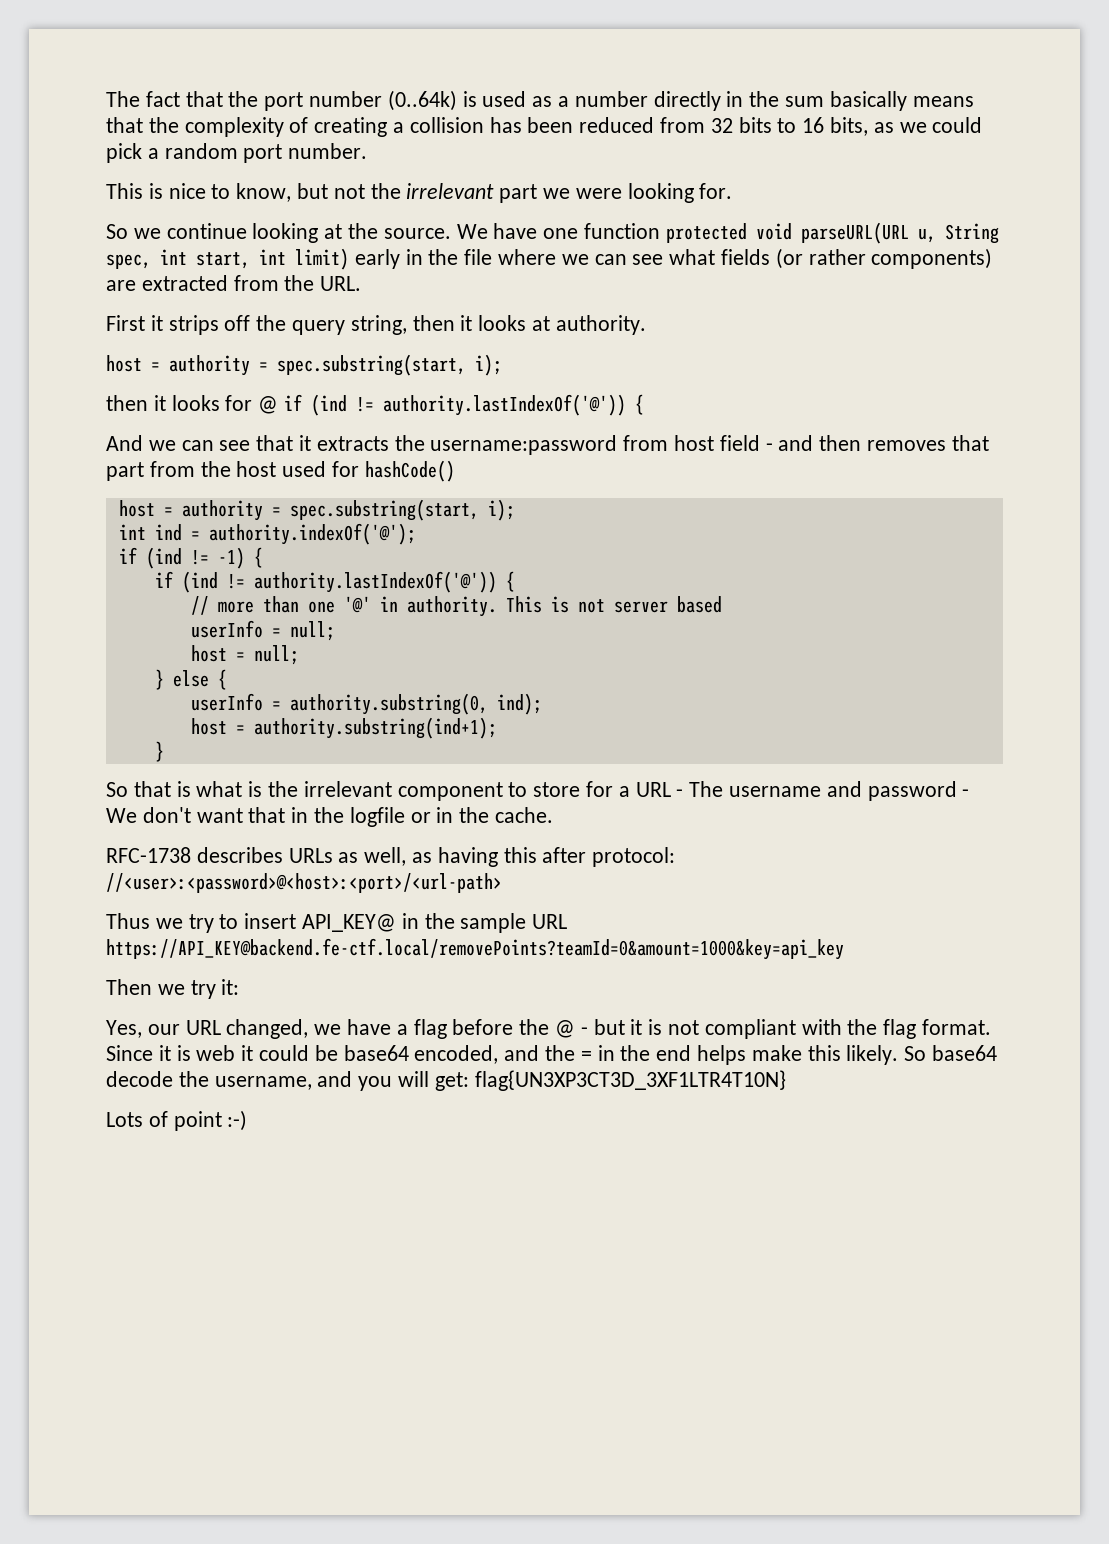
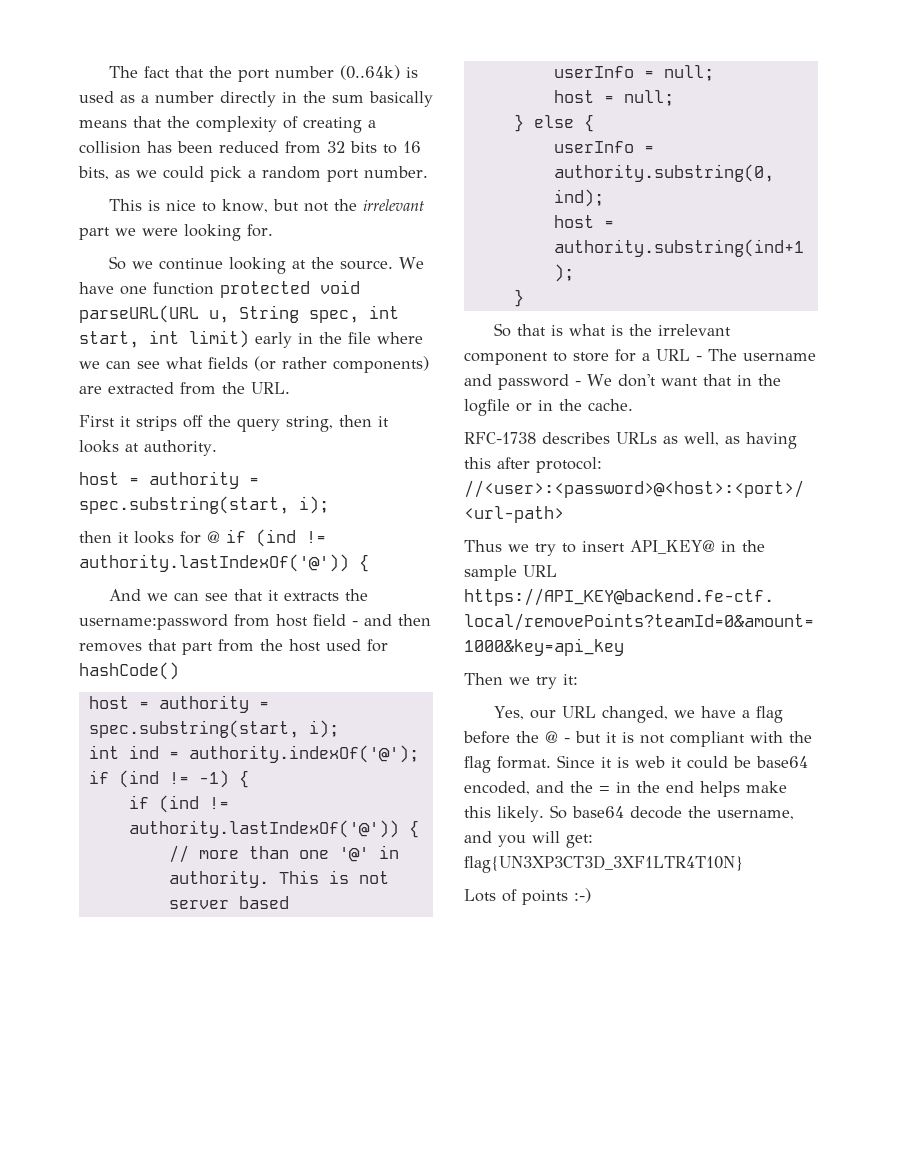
- Lots of point :-)
+ Lots of points :-)

